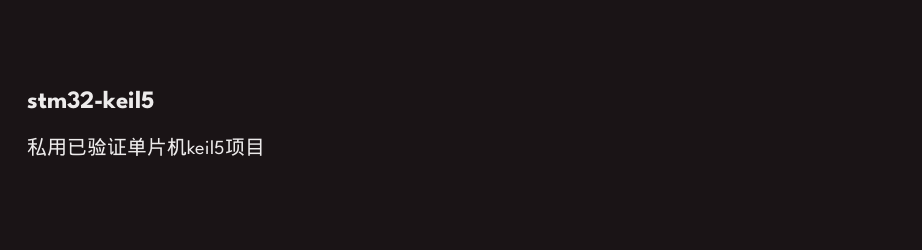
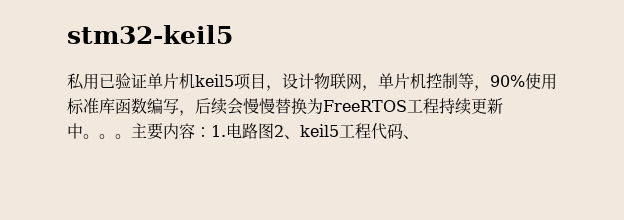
- 私用已验证单片机keil5项目
+ 私用已验证单片机keil5项目，设计物联网，单片机控制等，90%使用标准库函数编写，后续会慢慢替换为FreeRTOS工程持续更新中。。。主要内容：1.电路图2、keil5工程代码、

